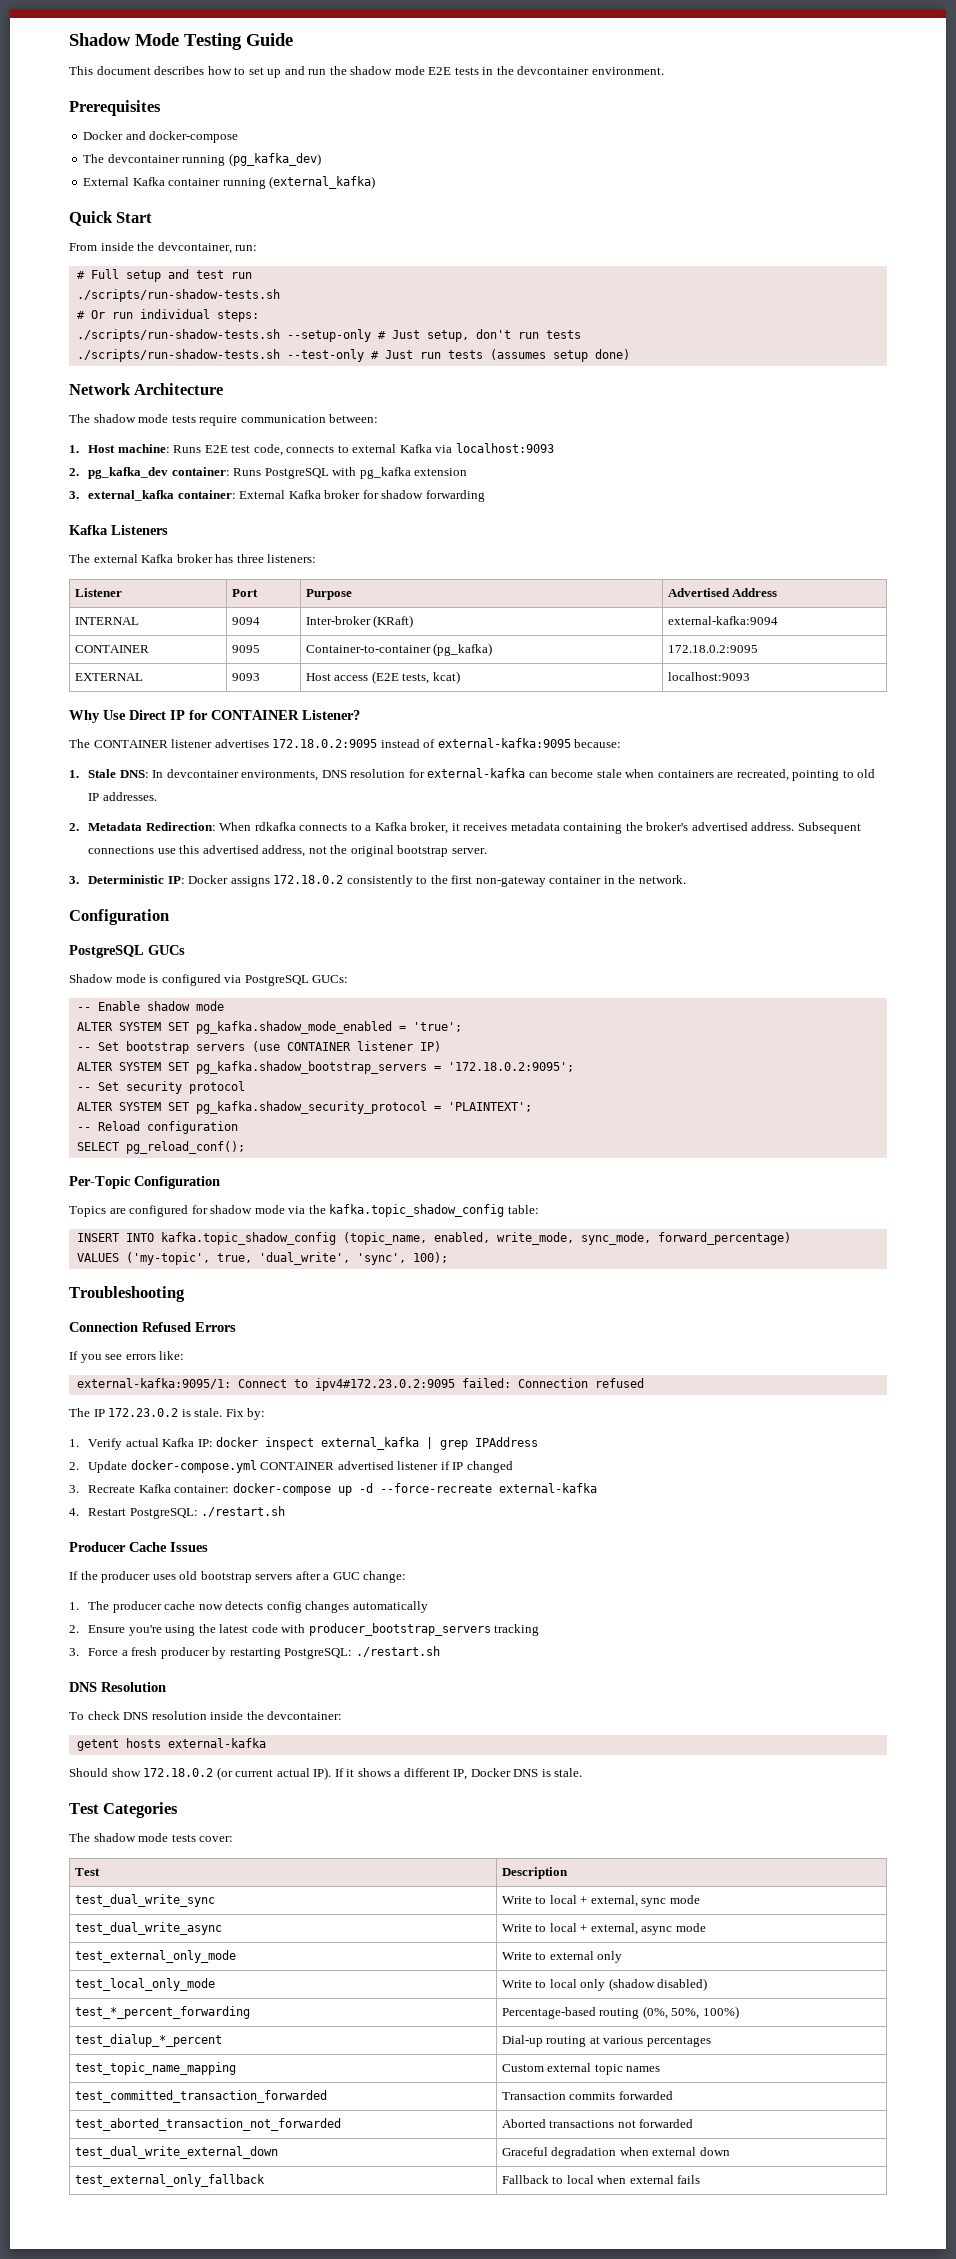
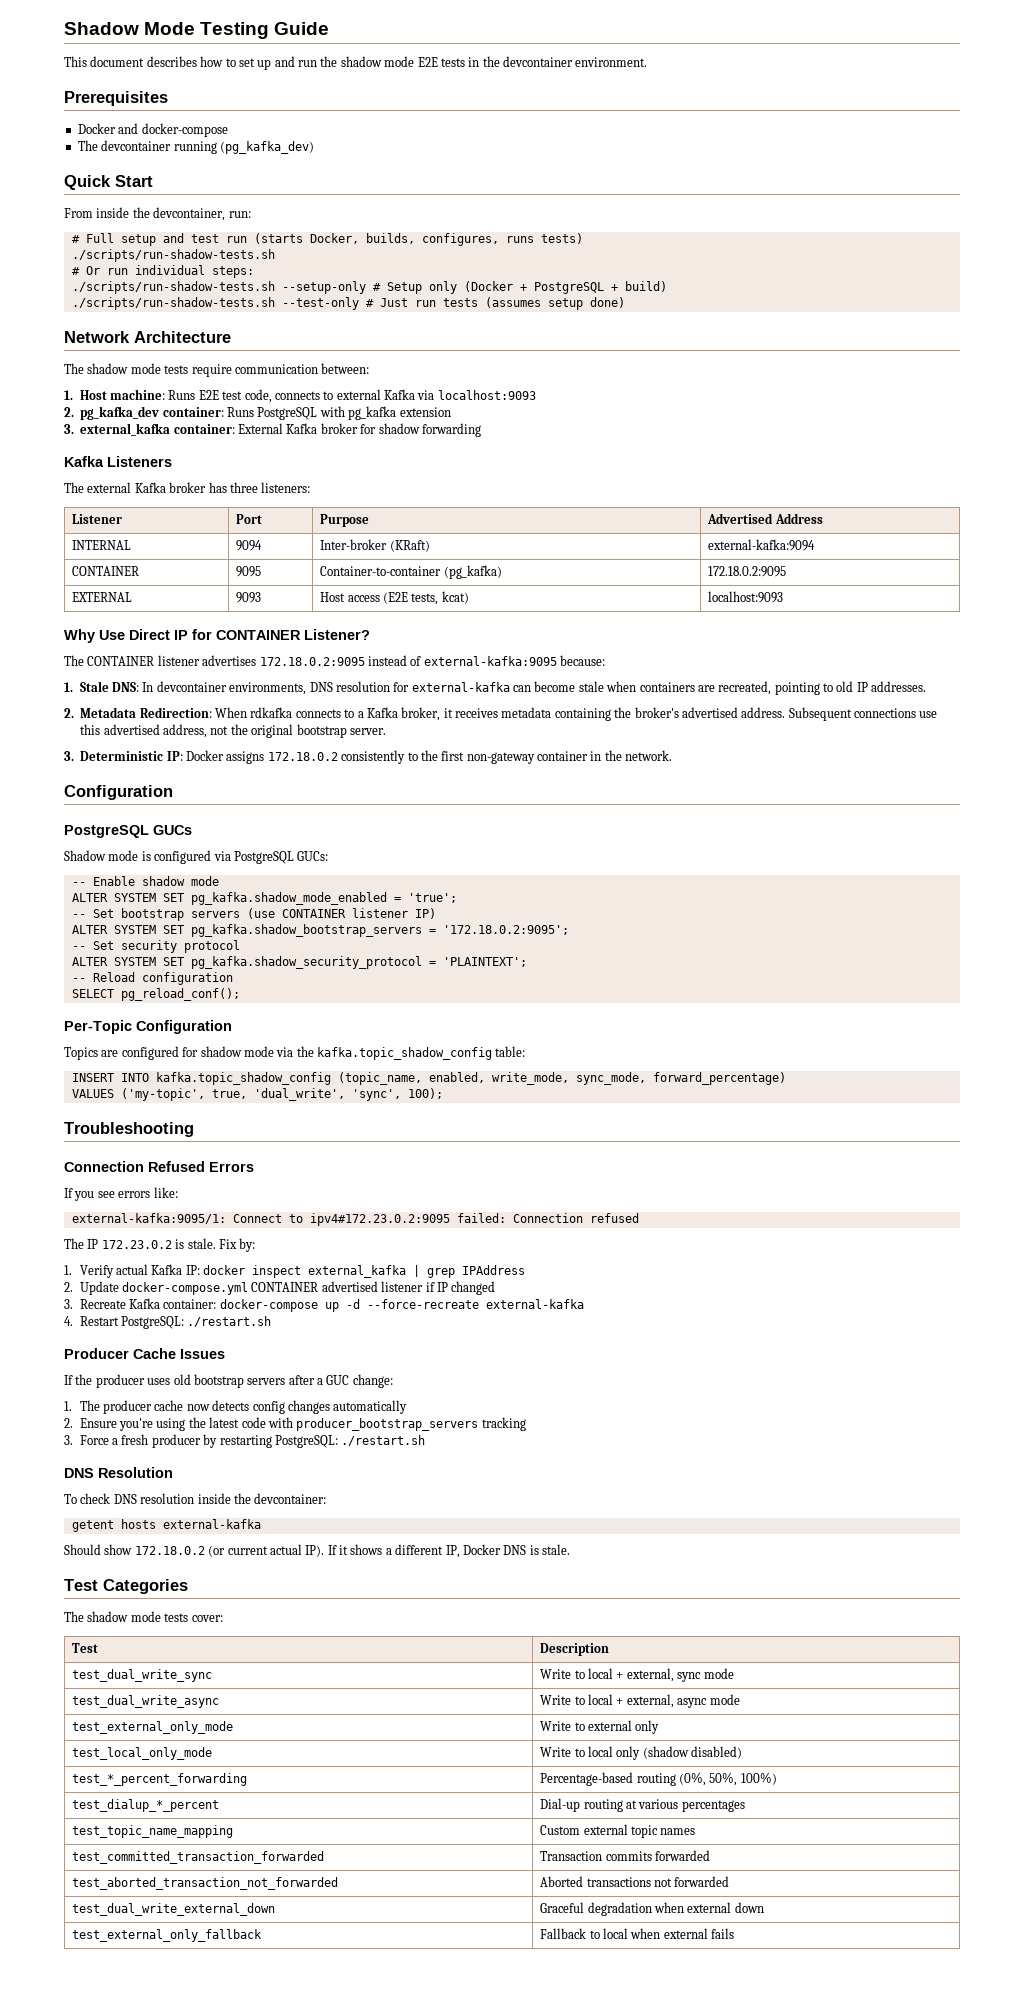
- External Kafka container running (external_kafka)
- # Full setup and test run
+ # Full setup and test run (starts Docker, builds, configures, runs tests)
- ./scripts/run-shadow-tests.sh --setup-only # Just setup, don't run tests
+ ./scripts/run-shadow-tests.sh --setup-only # Setup only (Docker + PostgreSQL + build)

